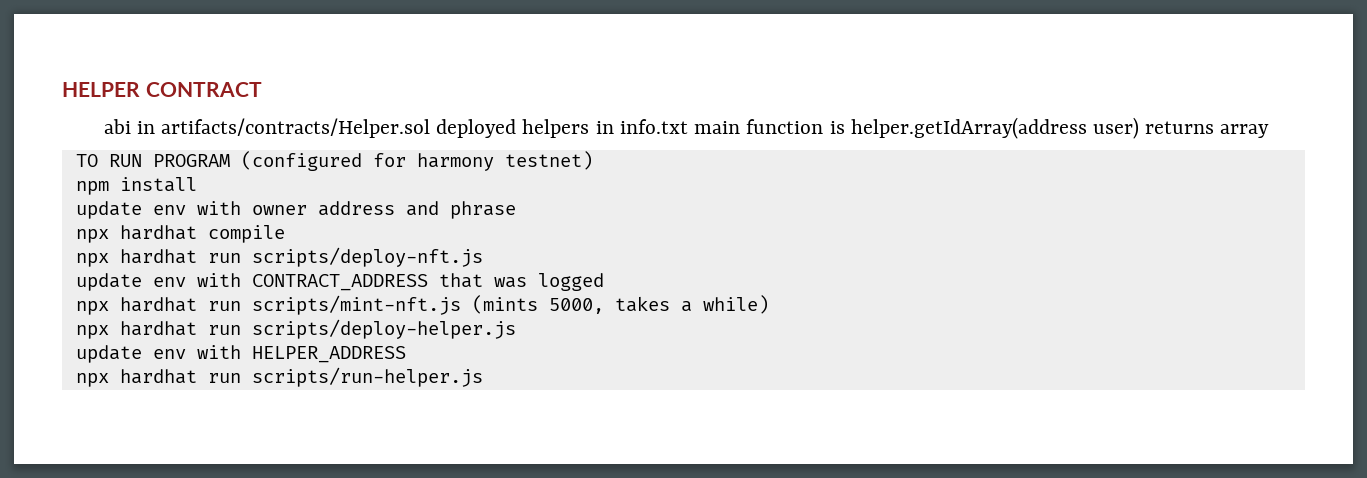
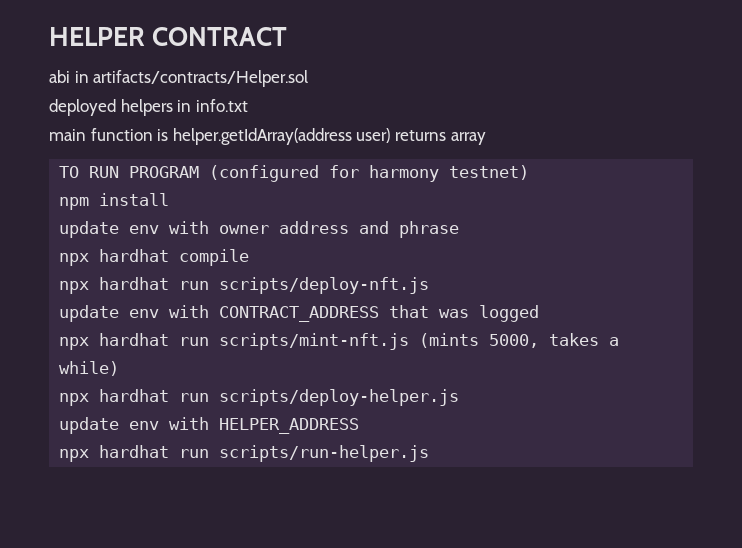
- abi in artifacts/contracts/Helper.sol deployed helpers in info.txt main function is helper.getIdArray(address user) returns array
+ abi in artifacts/contracts/Helper.sol
+ deployed helpers in info.txt
+ main function is helper.getIdArray(address user) returns array

